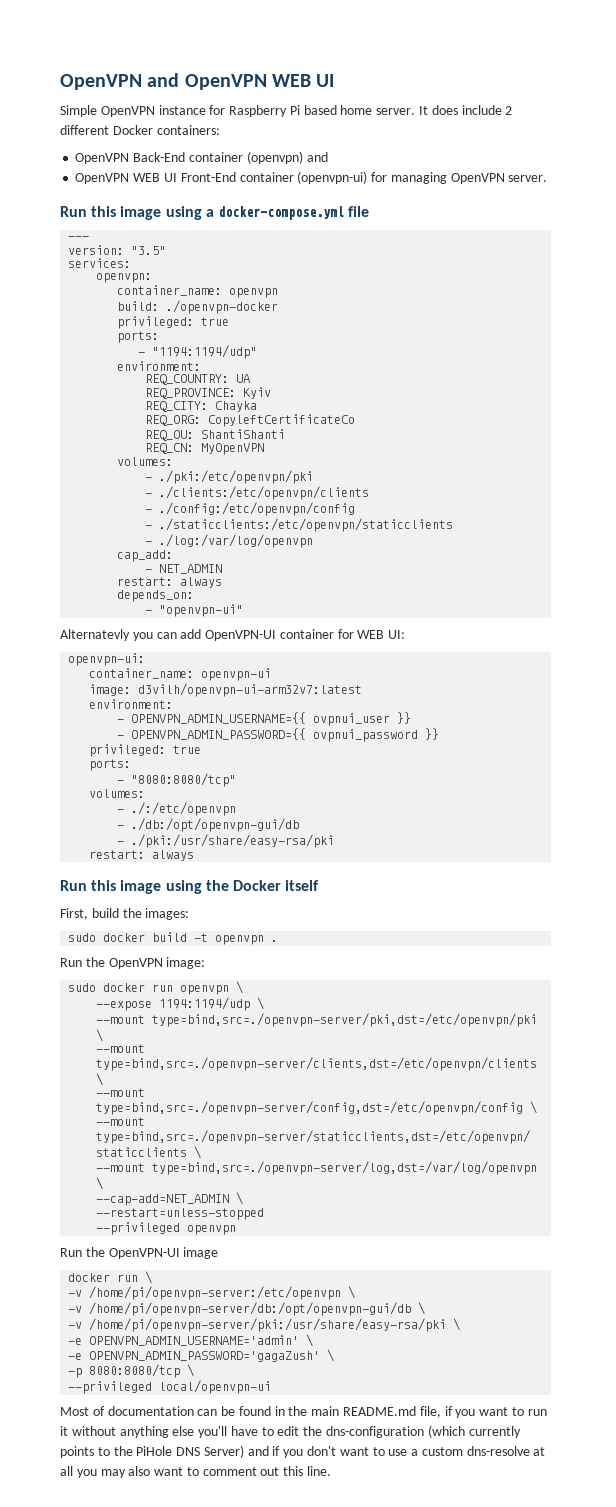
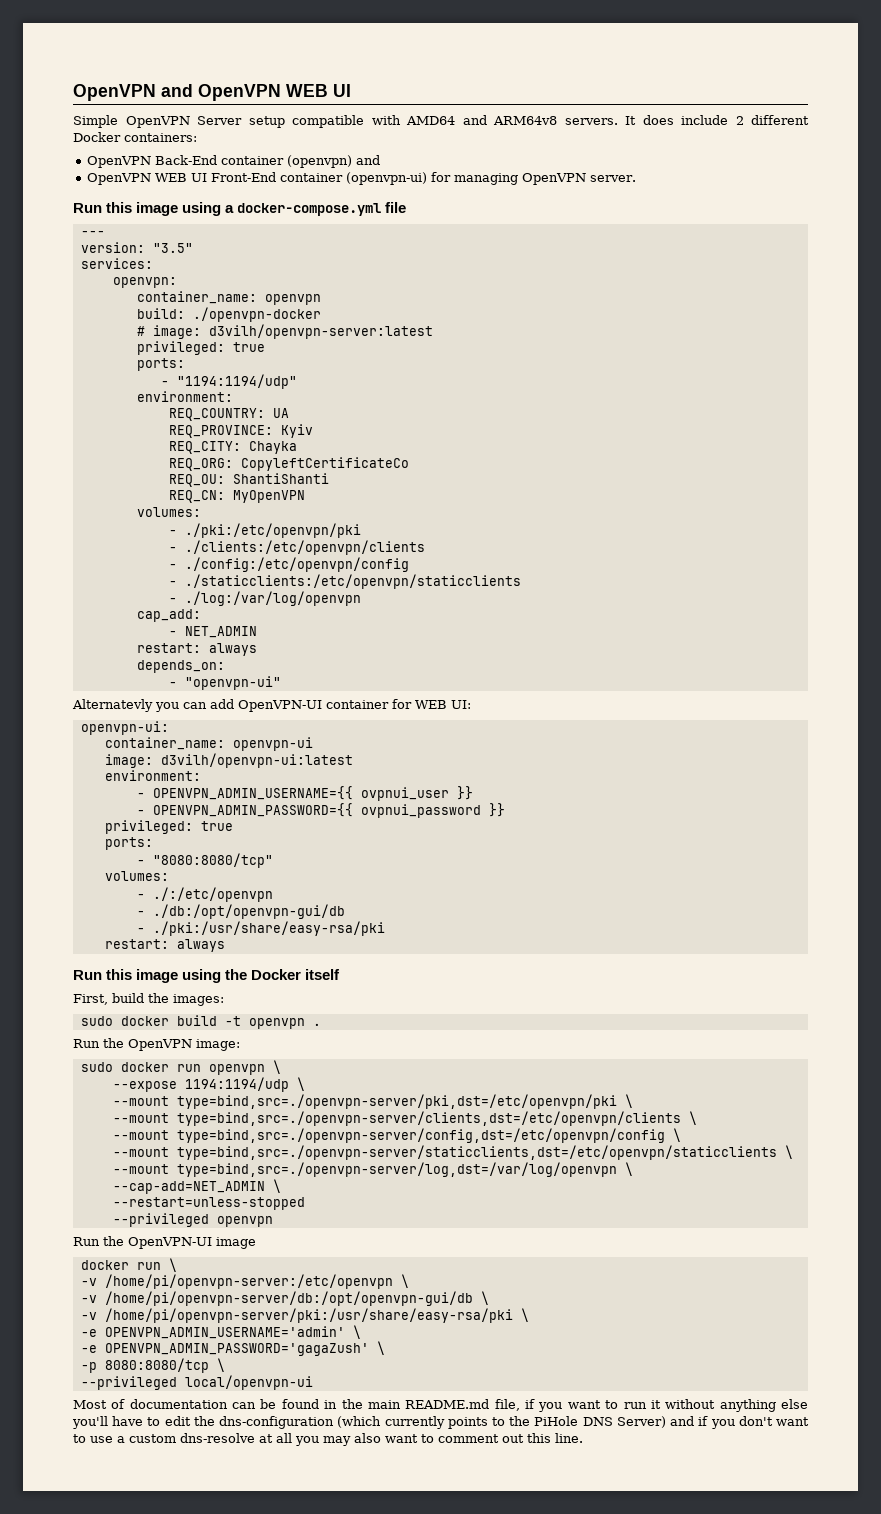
- Simple OpenVPN instance for Raspberry Pi based home server.
+ Simple OpenVPN Server setup compatible with AMD64 and ARM64v8 servers.
+ # image: d3vilh/openvpn-server:latest
- image: d3vilh/openvpn-ui-arm32v7:latest
+ image: d3vilh/openvpn-ui:latest

